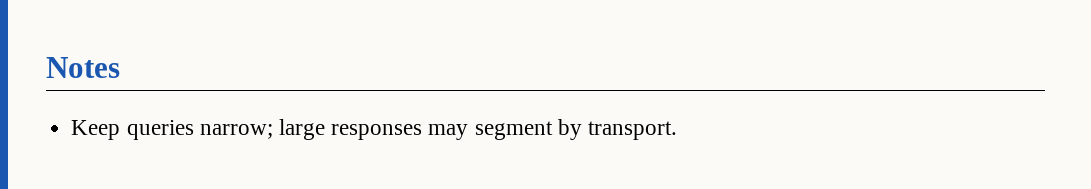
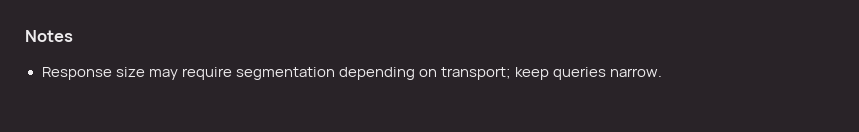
- Keep queries narrow; large responses may segment by transport.
+ Response size may require segmentation depending on transport; keep queries narrow.

